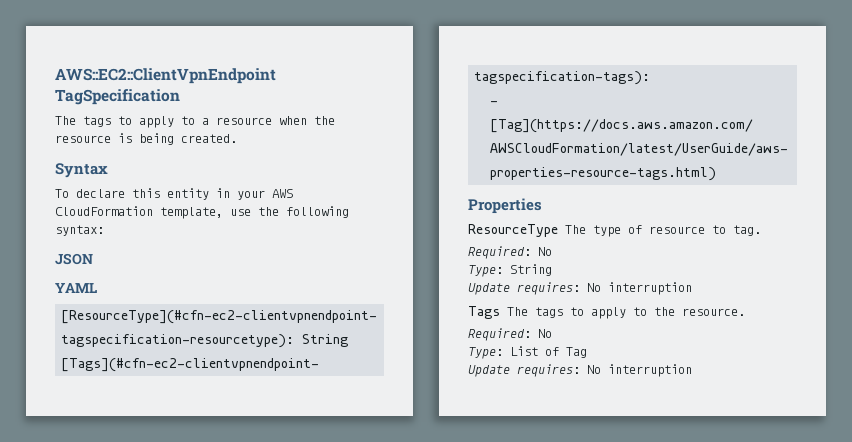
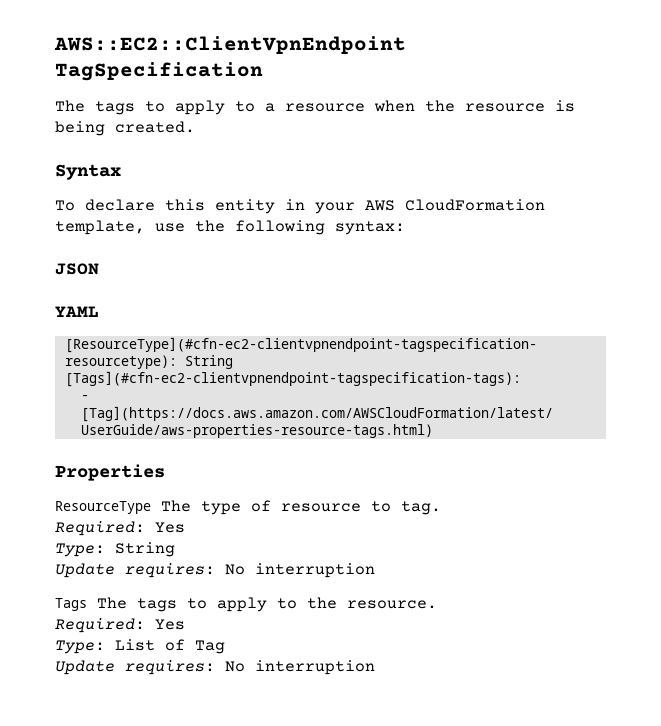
  ResourceType The type of resource to tag.
- Required: No
+ Required: Yes
  Tags The tags to apply to the resource.
- Required: No
+ Required: Yes

